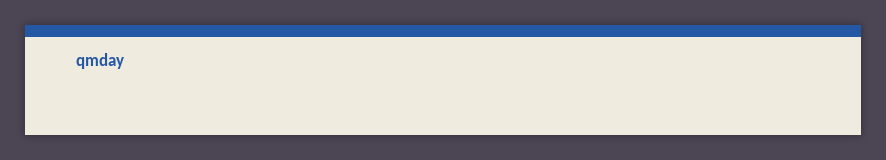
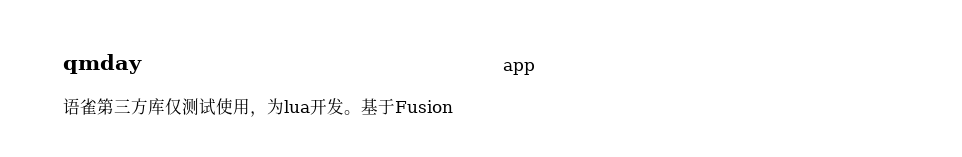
+ 语雀第三方库仅测试使用，为lua开发。基于Fusion app

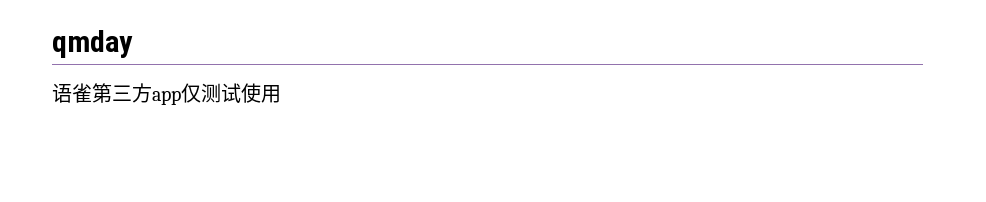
- 语雀第三方库仅测试使用，为lua开发。基于Fusion app
+ 语雀第三方app仅测试使用

